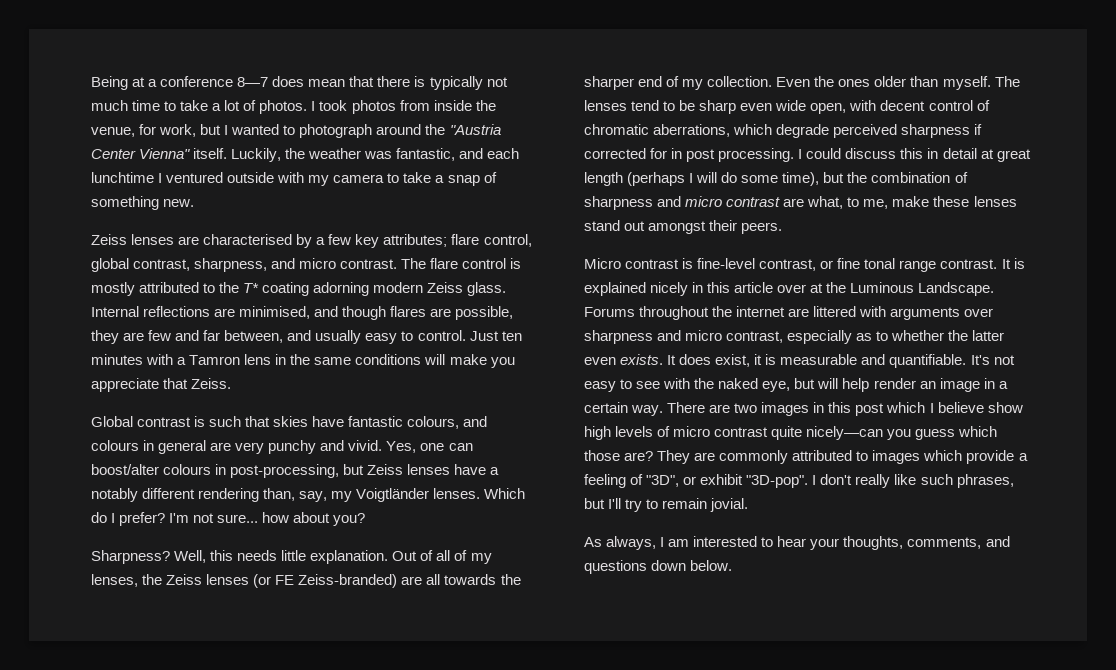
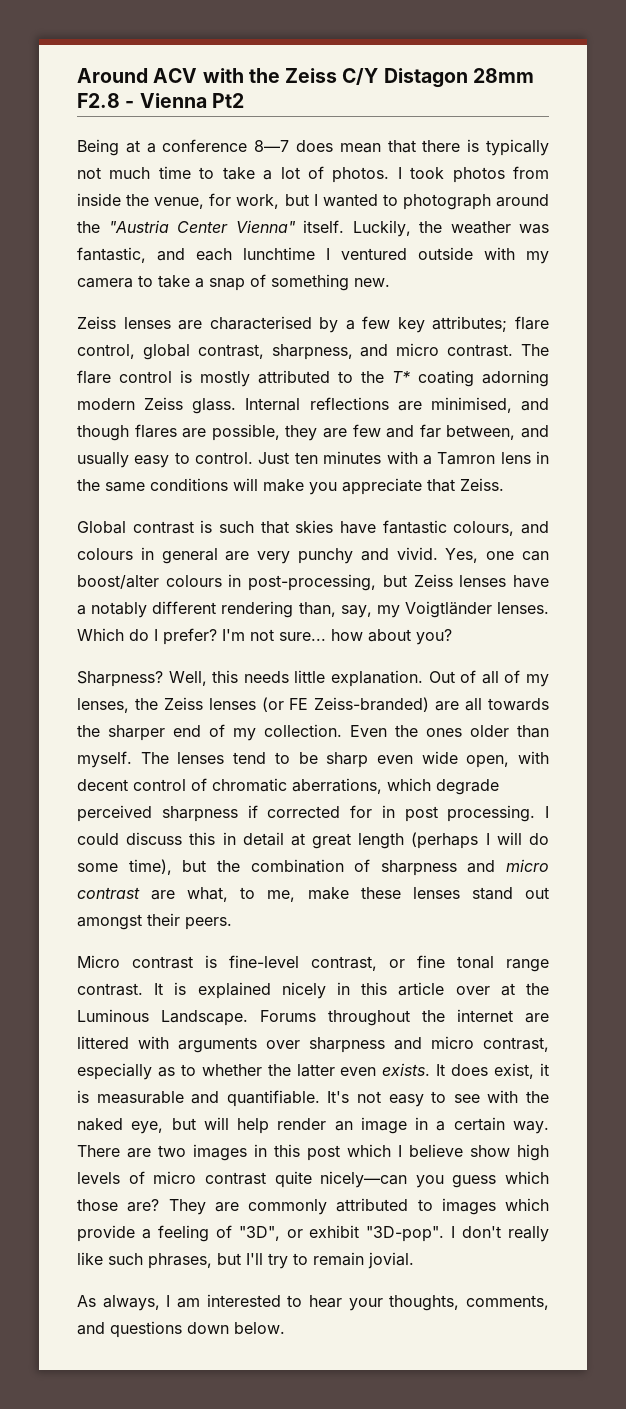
+ Around ACV with the Zeiss C/Y Distagon 28mm F2.8 - Vienna Pt2

